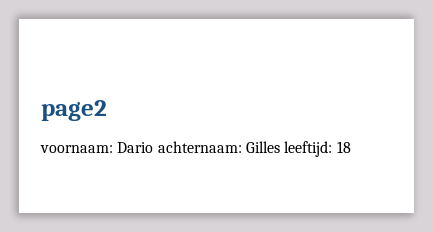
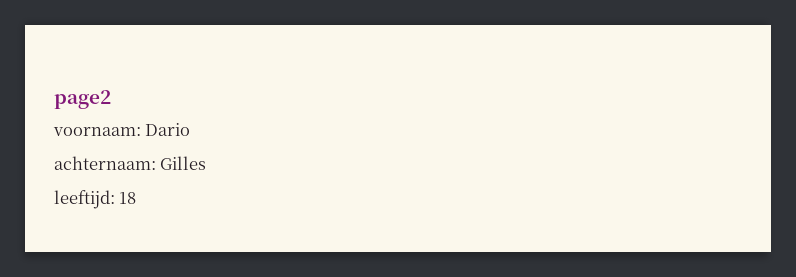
- voornaam: Dario achternaam: Gilles leeftijd: 18
+ voornaam: Dario
+ achternaam: Gilles
+ leeftijd: 18

